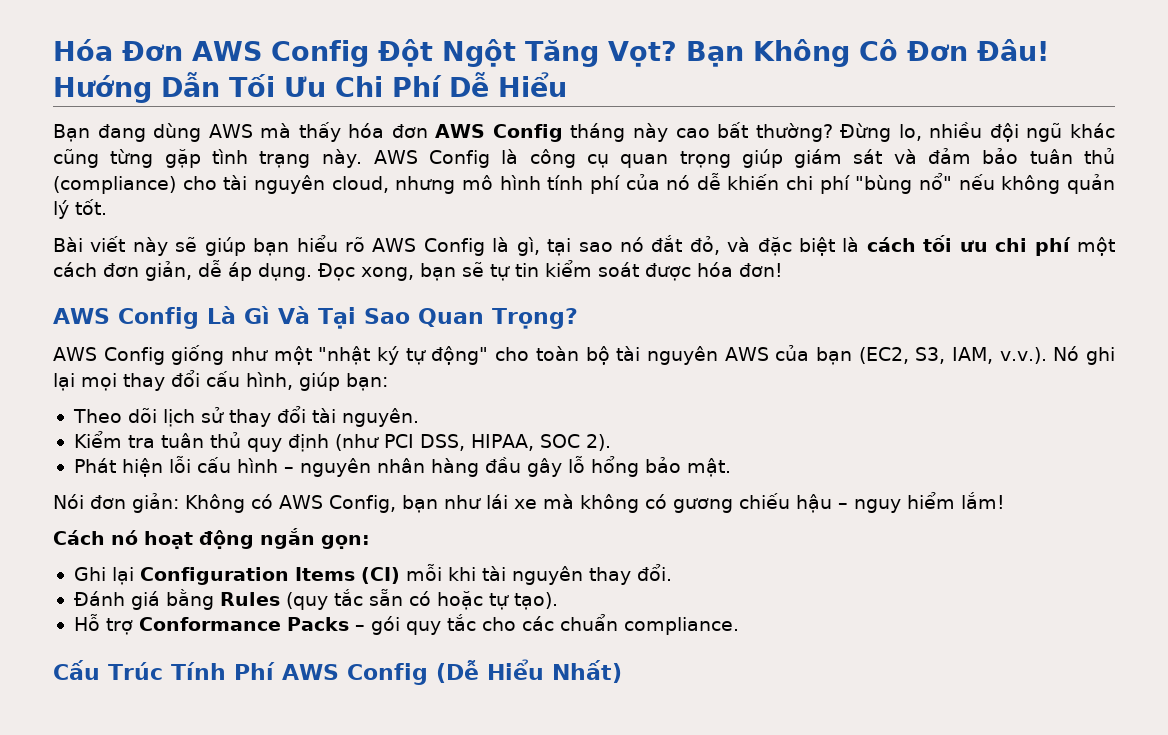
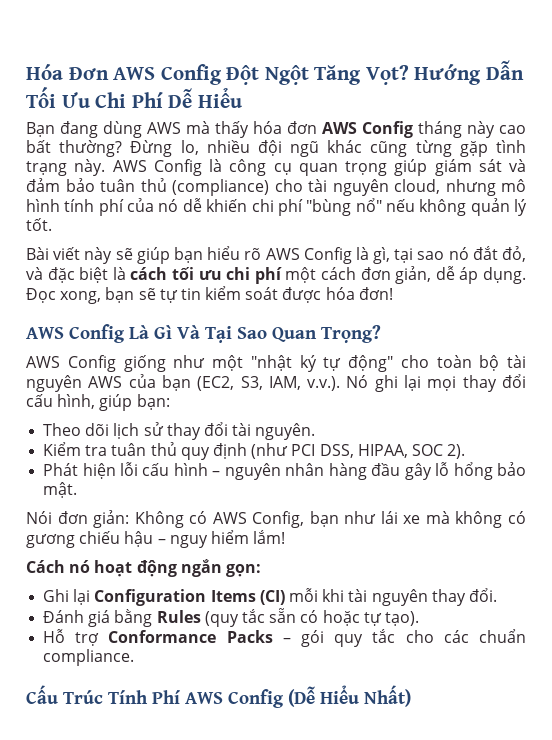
- Bạn Không Cô Đơn Đâu!

